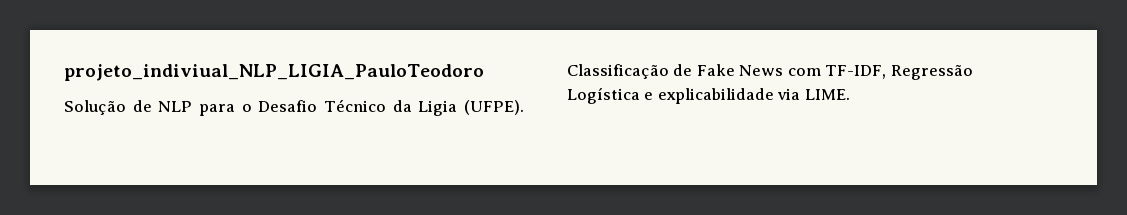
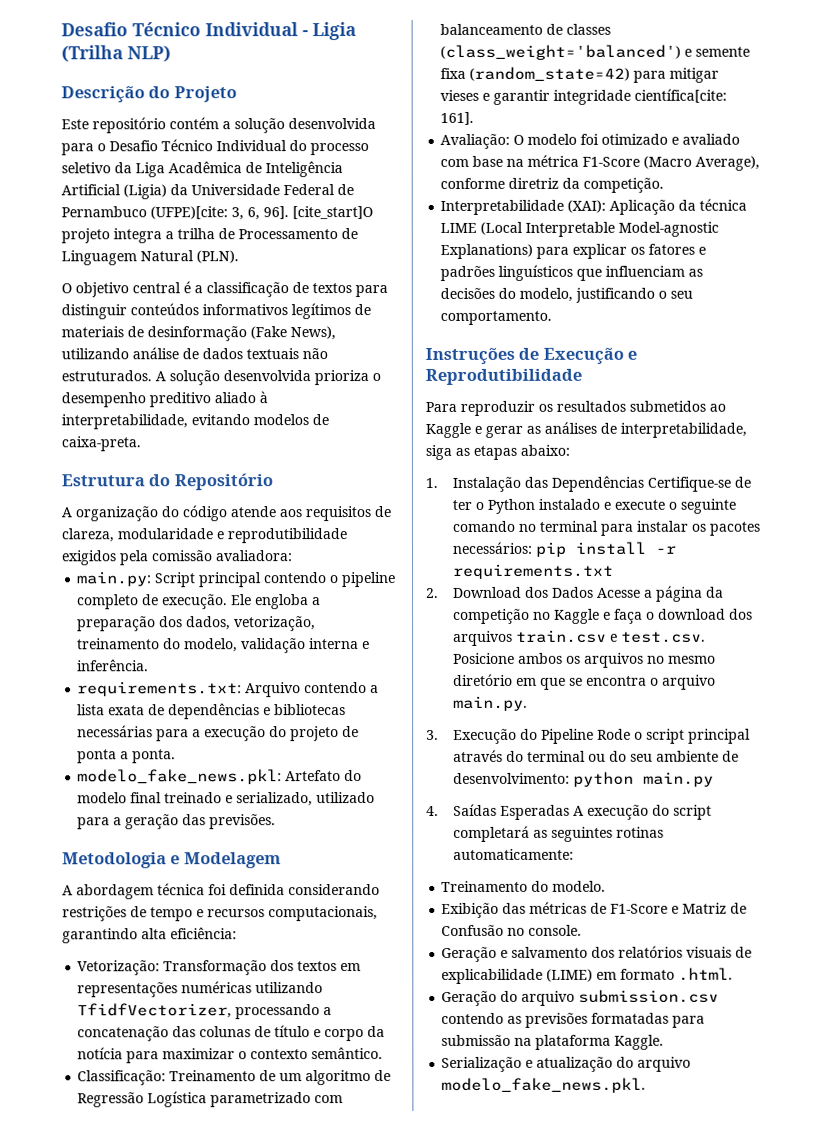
- projeto_indiviual_NLP_LIGIA_PauloTeodoro
- Solução de NLP para o Desafio Técnico da Ligia (UFPE). Classificação de Fake News com TF-IDF, Regressão Logística e explicabilidade via LIME.
+ Desafio Técnico Individual - Ligia (Trilha NLP)
+ Descrição do Projeto
+ Este repositório contém a solução desenvolvida para o Desafio Técnico Individual do processo seletivo da Liga Acadêmica de Inteligência Artificial (Ligia) da Universidade Federal de Pernambuco (UFPE)[cite: 3, 6, 96]. [cite_start]O projeto integra a trilha de Processamento de Linguagem Natural (PLN).
+ O objetivo central é a classificação de textos para distinguir conteúdos informativos legítimos de materiais de desinformação (Fake News), utilizando análise de dados textuais não estruturados. A solução desenvolvida prioriza o desempenho preditivo aliado à interpretabilidade, evitando modelos de caixa-preta.
+ Estrutura do Repositório
+ A organização do código atende aos requisitos de clareza, modularidade e reprodutibilidade exigidos pela comissão avaliadora:
+ main.py: Script principal contendo o pipeline completo de execução. Ele engloba a preparação dos dados, vetorização, treinamento do modelo, validação interna e inferência.
+ requirements.txt: Arquivo contendo a lista exata de dependências e bibliotecas necessárias para a execução do projeto de ponta a ponta.
+ modelo_fake_news.pkl: Artefato do modelo final treinado e serializado, utilizado para a geração das previsões.
+ Metodologia e Modelagem
+ A abordagem técnica foi definida considerando restrições de tempo e recursos computacionais, garantindo alta eficiência:
+ Vetorização: Transformação dos textos em representações numéricas utilizando TfidfVectorizer, processando a concatenação das colunas de título e corpo da notícia para maximizar o contexto semântico.
+ Classificação: Treinamento de um algoritmo de Regressão Logística parametrizado com balanceamento de classes (class_weight='balanced') e semente fixa (random_state=42) para mitigar vieses e garantir integridade científica[cite: 161].
+ Avaliação: O modelo foi otimizado e avaliado com base na métrica F1-Score (Macro Average), conforme diretriz da competição.
+ Interpretabilidade (XAI): Aplicação da técnica LIME (Local Interpretable Model-agnostic Explanations) para explicar os fatores e padrões linguísticos que influenciam as decisões do modelo, justificando o seu comportamento.
+ Instruções de Execução e Reprodutibilidade
+ Para reproduzir os resultados submetidos ao Kaggle e gerar as análises de interpretabilidade, siga as etapas abaixo:
+ 1. Instalação das Dependências Certifique-se de ter o Python instalado e execute o seguinte comando no terminal para instalar os pacotes necessários: pip install -r requirements.txt
+ 2. Download dos Dados Acesse a página da competição no Kaggle e faça o download dos arquivos train.csv e test.csv. Posicione ambos os arquivos no mesmo diretório em que se encontra o arquivo main.py.
+ 3. Execução do Pipeline Rode o script principal através do terminal ou do seu ambiente de desenvolvimento: python main.py
+ 4. Saídas Esperadas A execução do script completará as seguintes rotinas automaticamente:
+ Treinamento do modelo.
+ Exibição das métricas de F1-Score e Matriz de Confusão no console.
+ Geração e salvamento dos relatórios visuais de explicabilidade (LIME) em formato .html.
+ Geração do arquivo submission.csv contendo as previsões formatadas para submissão na plataforma Kaggle.
+ Serialização e atualização do arquivo modelo_fake_news.pkl.

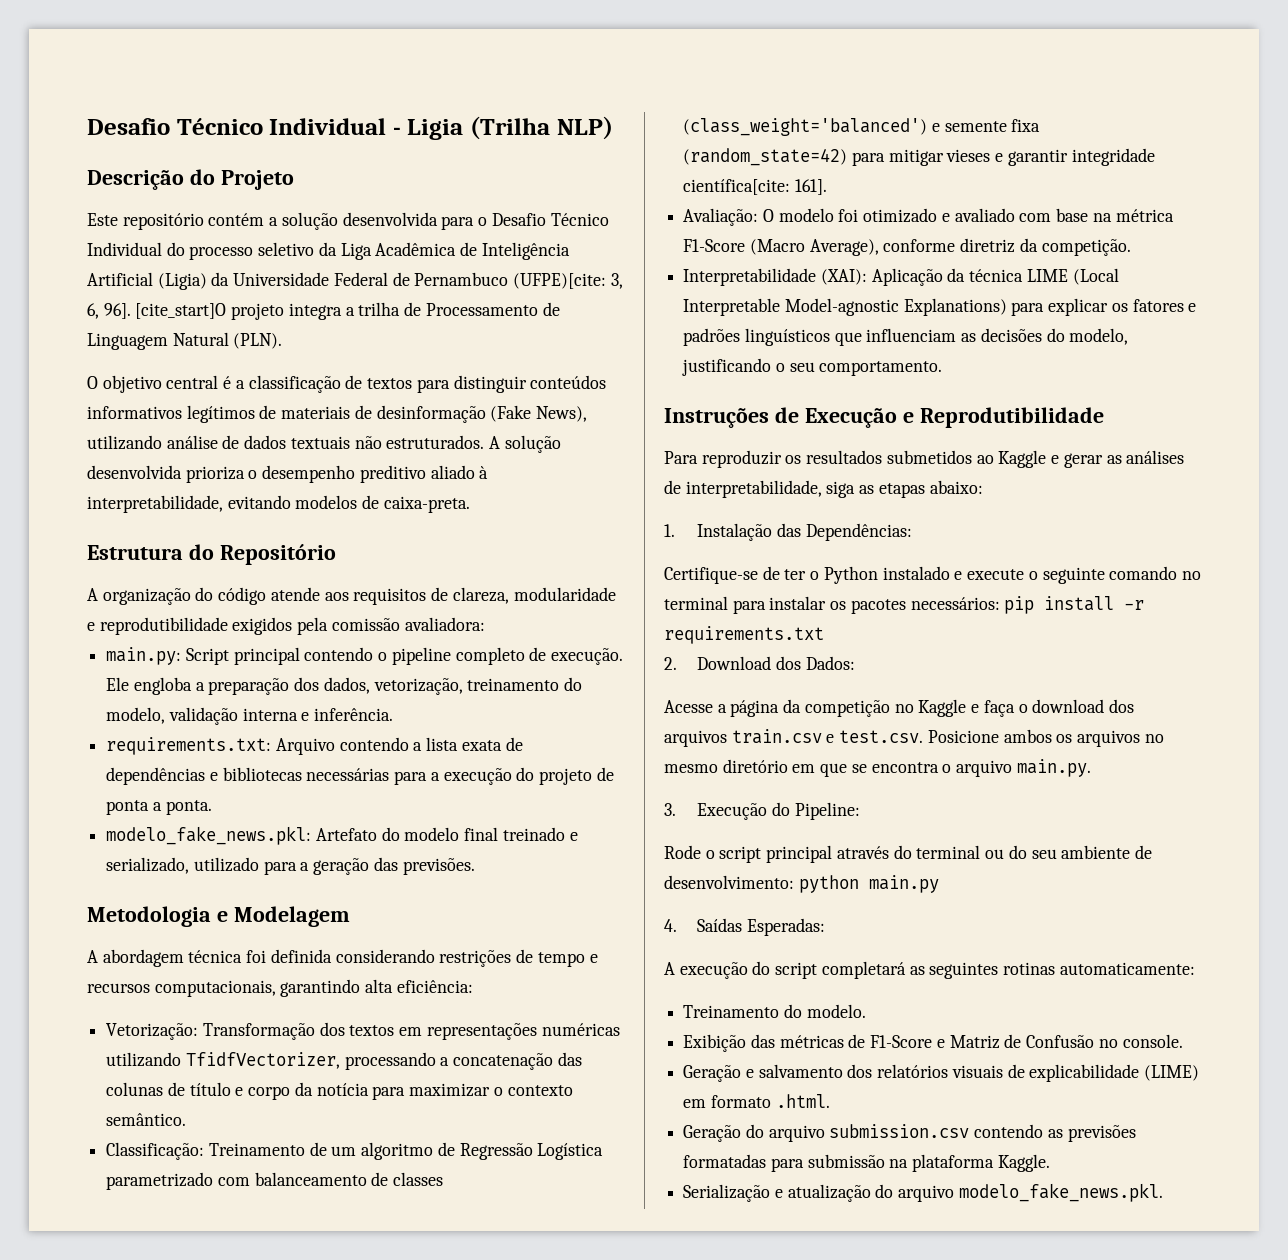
- 1. Instalação das Dependências Certifique-se de ter o Python instalado e execute o seguinte comando no terminal para instalar os pacotes necessários: pip install -r requirements.txt
+ 1. Instalação das Dependências:
+ Certifique-se de ter o Python instalado e execute o seguinte comando no terminal para instalar os pacotes necessários: pip install -r requirements.txt
- 2. Download dos Dados Acesse a página da competição no Kaggle e faça o download dos arquivos train.csv e test.csv. Posicione ambos os arquivos no mesmo diretório em que se encontra o arquivo main.py.
+ 2. Download dos Dados:
+ Acesse a página da competição no Kaggle e faça o download dos arquivos train.csv e test.csv. Posicione ambos os arquivos no mesmo diretório em que se encontra o arquivo main.py.
- 3. Execução do Pipeline Rode o script principal através do terminal ou do seu ambiente de desenvolvimento: python main.py
+ 3. Execução do Pipeline:
+ Rode o script principal através do terminal ou do seu ambiente de desenvolvimento: python main.py
- 4. Saídas Esperadas A execução do script completará as seguintes rotinas automaticamente:
+ 4. Saídas Esperadas:
+ A execução do script completará as seguintes rotinas automaticamente:

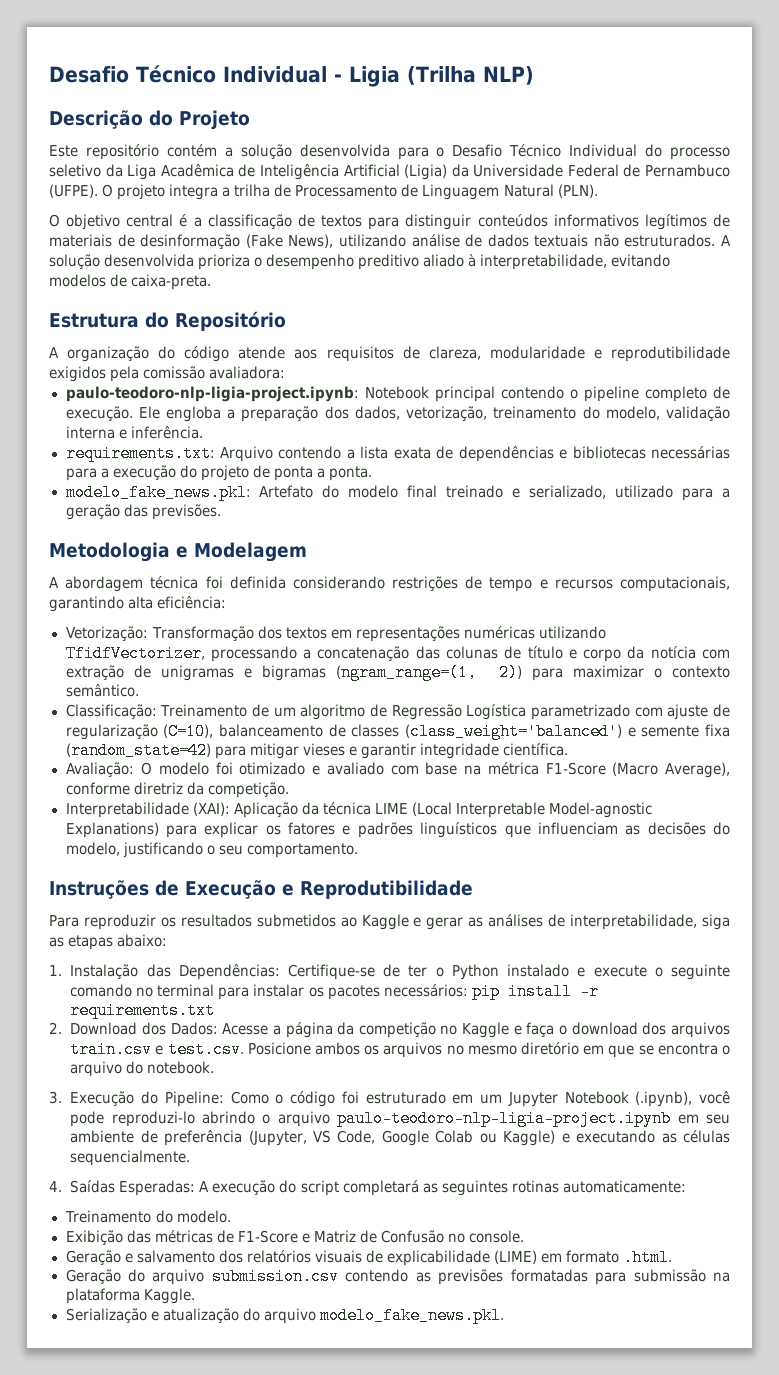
- Este repositório contém a solução desenvolvida para o Desafio Técnico Individual do processo seletivo da Liga Acadêmica de Inteligência Artificial (Ligia) da Universidade Federal de Pernambuco (UFPE)[cite: 3, 6, 96]. [cite_start]O projeto integra a trilha de Processamento de Linguagem Natural (PLN).
+ Este repositório contém a solução desenvolvida para o Desafio Técnico Individual do processo seletivo da Liga Acadêmica de Inteligência Artificial (Ligia) da Universidade Federal de Pernambuco (UFPE). O projeto integra a trilha de Processamento de Linguagem Natural (PLN).
- main.py: Script principal contendo o pipeline completo de execução.
+ paulo-teodoro-nlp-ligia-project.ipynb: Notebook principal contendo o pipeline completo de execução.
- Vetorização: Transformação dos textos em representações numéricas utilizando TfidfVectorizer, processando a concatenação das colunas de título e corpo da notícia para maximizar o contexto semântico.
+ Vetorização: Transformação dos textos em representações numéricas utilizando TfidfVectorizer, processando a concatenação das colunas de título e corpo da notícia com extração de unigramas e bigramas (ngram_range=(1, 2)) para maximizar o contexto semântico.
- Classificação: Treinamento de um algoritmo de Regressão Logística parametrizado com balanceamento de classes (class_weight='balanced') e semente fixa (random_state=42) para mitigar vieses e garantir integridade científica[cite: 161].
+ Classificação: Treinamento de um algoritmo de Regressão Logística parametrizado com ajuste de regularização (C=10), balanceamento de classes (class_weight='balanced') e semente fixa (random_state=42) para mitigar vieses e garantir integridade científica.
- 1. Instalação das Dependências:
- Certifique-se de ter o Python instalado e execute o seguinte comando no terminal para instalar os pacotes necessários: pip install -r requirements.txt
+ 1. Instalação das Dependências: Certifique-se de ter o Python instalado e execute o seguinte comando no terminal para instalar os pacotes necessários: pip install -r requirements.txt
- 2. Download dos Dados:
- Acesse a página da competição no Kaggle e faça o download dos arquivos train.csv e test.csv. Posicione ambos os arquivos no mesmo diretório em que se encontra o arquivo main.py.
+ 2. Download dos Dados: Acesse a página da competição no Kaggle e faça o download dos arquivos train.csv e test.csv. Posicione ambos os arquivos no mesmo diretório em que se encontra o arquivo do notebook.
- 3. Execução do Pipeline:
- Rode o script principal através do terminal ou do seu ambiente de desenvolvimento: python main.py
+ 3. Execução do Pipeline: Como o código foi estruturado em um Jupyter Notebook (.ipynb), você pode reproduzi-lo abrindo o arquivo paulo-teodoro-nlp-ligia-project.ipynb em seu ambiente de preferência (Jupyter, VS Code, Google Colab ou Kaggle) e executando as células sequencialmente.
- 4. Saídas Esperadas:
- A execução do script completará as seguintes rotinas automaticamente:
+ 4. Saídas Esperadas: A execução do script completará as seguintes rotinas automaticamente:

